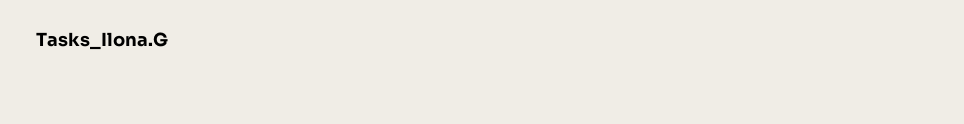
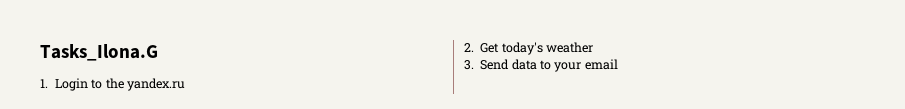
+ 1. Login to the yandex.ru
+ 2. Get today's weather
+ 3. Send data to your email

